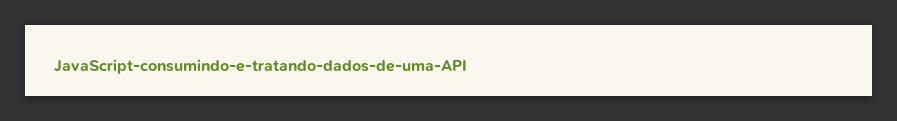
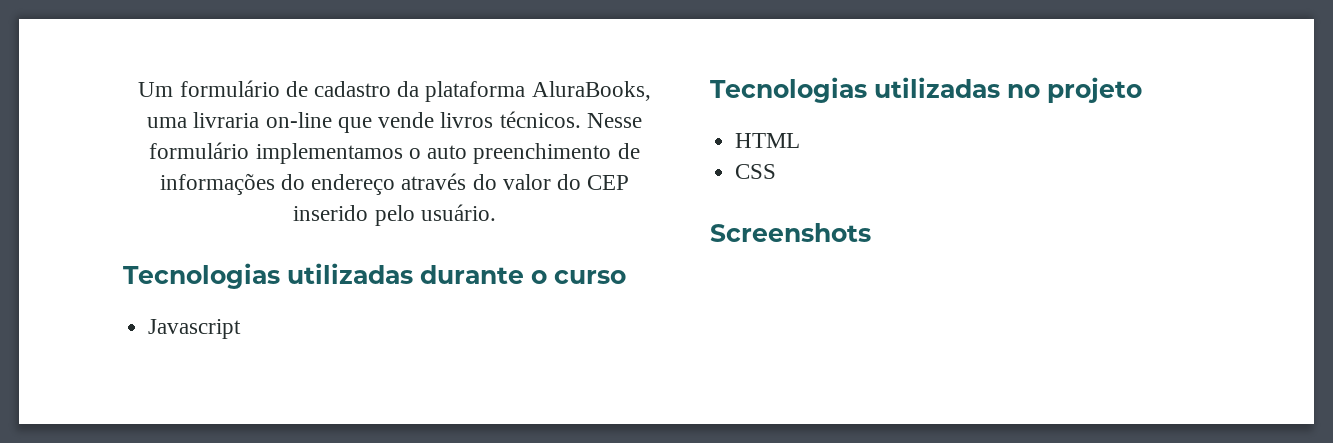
- JavaScript-consumindo-e-tratando-dados-de-uma-API
+ Um formulário de cadastro da plataforma AluraBooks, uma livraria on-line que vende livros técnicos. Nesse formulário implementamos o auto preenchimento de informações do endereço através do valor do CEP inserido pelo usuário.
+ Tecnologias utilizadas durante o curso
+ Javascript
+ Tecnologias utilizadas no projeto
+ HTML
+ CSS
+ Screenshots

